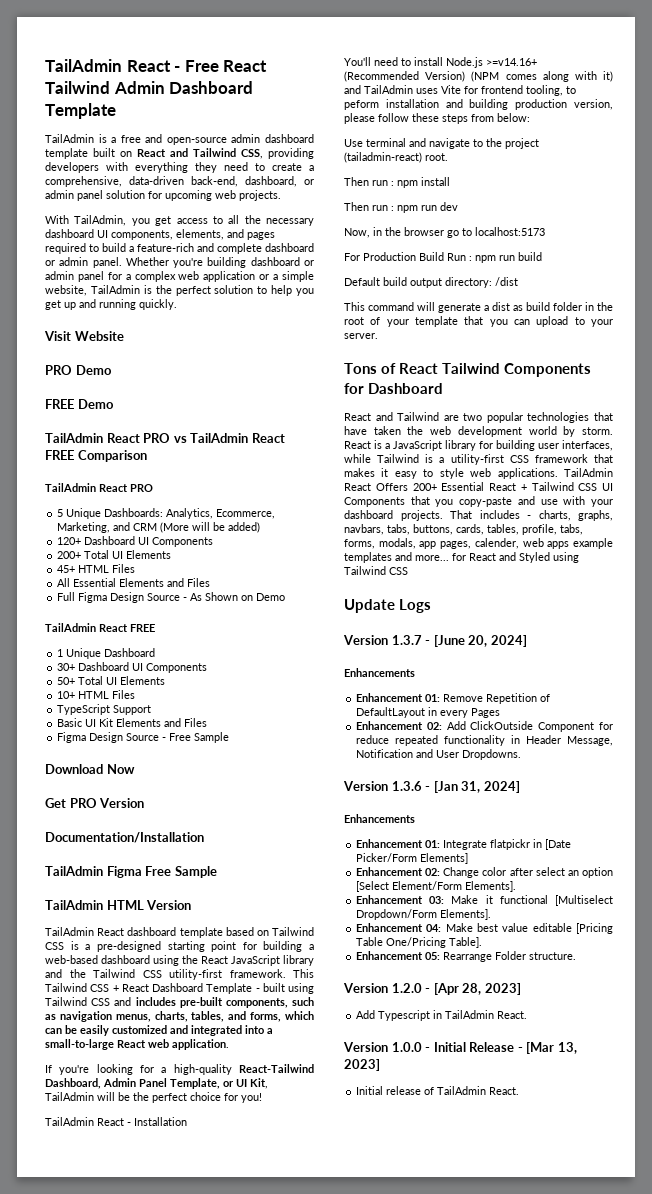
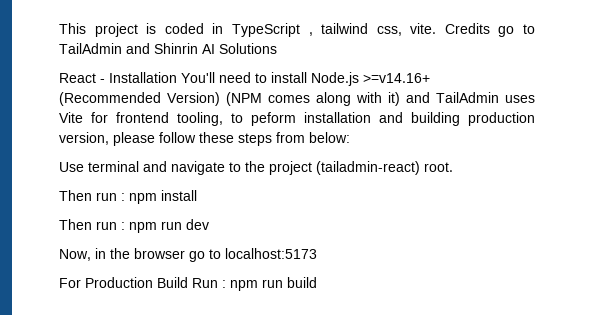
- TailAdmin React - Free React Tailwind Admin Dashboard Template
- TailAdmin is a free and open-source admin dashboard template built on React and Tailwind CSS, providing developers with everything they need to create a comprehensive, data-driven back-end, dashboard, or admin panel solution for upcoming web projects.
- With TailAdmin, you get access to all the necessary dashboard UI components, elements, and pages required to build a feature-rich and complete dashboard or admin panel. Whether you're building dashboard or admin panel for a complex web application or a simple website, TailAdmin is the perfect solution to help you get up and running quickly.
- Visit Website
- PRO Demo
- FREE Demo
- TailAdmin React PRO vs TailAdmin React FREE Comparison
- TailAdmin React PRO
- 5 Unique Dashboards: Analytics, Ecommerce, Marketing, and CRM (More will be added)
- 120+ Dashboard UI Components
- 200+ Total UI Elements
- 45+ HTML Files
- All Essential Elements and Files
- Full Figma Design Source - As Shown on Demo
- TailAdmin React FREE
- 1 Unique Dashboard
- 30+ Dashboard UI Components
- 50+ Total UI Elements
- 10+ HTML Files
- TypeScript Support
- Basic UI Kit Elements and Files
- Figma Design Source - Free Sample
- Download Now
- Get PRO Version
- Documentation/Installation
- TailAdmin Figma Free Sample
- TailAdmin HTML Version
- TailAdmin React dashboard template based on Tailwind CSS is a pre-designed starting point for building a web-based dashboard using the React JavaScript library and the Tailwind CSS utility-first framework. This Tailwind CSS + React Dashboard Template - built using Tailwind CSS and includes pre-built components, such as navigation menus, charts, tables, and forms, which can be easily customized and integrated into a small-to-large React web application.
- If you're looking for a high-quality React-Tailwind Dashboard, Admin Panel Template, or UI Kit, TailAdmin will be the perfect choice for you!
- TailAdmin React - Installation
- You'll need to install Node.js >=v14.16+ (Recommended Version) (NPM comes along with it) and TailAdmin uses Vite for frontend tooling, to peform installation and building production version, please follow these steps from below:
+ This project is coded in TypeScript , tailwind css, vite. Credits go to TailAdmin and Shinrin AI Solutions
+ React - Installation You'll need to install Node.js >=v14.16+ (Recommended Version) (NPM comes along with it) and TailAdmin uses Vite for frontend tooling, to peform installation and building production version, please follow these steps from below:
- Default build output directory: /dist
- This command will generate a dist as build folder in the root of your template that you can upload to your server.
- Tons of React Tailwind Components for Dashboard
- React and Tailwind are two popular technologies that have taken the web development world by storm. React is a JavaScript library for building user interfaces, while Tailwind is a utility-first CSS framework that makes it easy to style web applications. TailAdmin React Offers 200+ Essential React + Tailwind CSS UI Components that you copy-paste and use with your dashboard projects. That includes - charts, graphs, navbars, tabs, buttons, cards, tables, profile, tabs, forms, modals, app pages, calender, web apps example templates and more... for React and Styled using Tailwind CSS
- Update Logs
- Version 1.3.7 - [June 20, 2024]
- Enhancements
- Enhancement 01: Remove Repetition of DefaultLayout in every Pages
- Enhancement 02: Add ClickOutside Component for reduce repeated functionality in Header Message, Notification and User Dropdowns.
- Version 1.3.6 - [Jan 31, 2024]
- Enhancements
- Enhancement 01: Integrate flatpickr in [Date Picker/Form Elements]
- Enhancement 02: Change color after select an option [Select Element/Form Elements].
- Enhancement 03: Make it functional [Multiselect Dropdown/Form Elements].
- Enhancement 04: Make best value editable [Pricing Table One/Pricing Table].
- Enhancement 05: Rearrange Folder structure.
- Version 1.2.0 - [Apr 28, 2023]
- Add Typescript in TailAdmin React.
- Version 1.0.0 - Initial Release - [Mar 13, 2023]
- Initial release of TailAdmin React.

